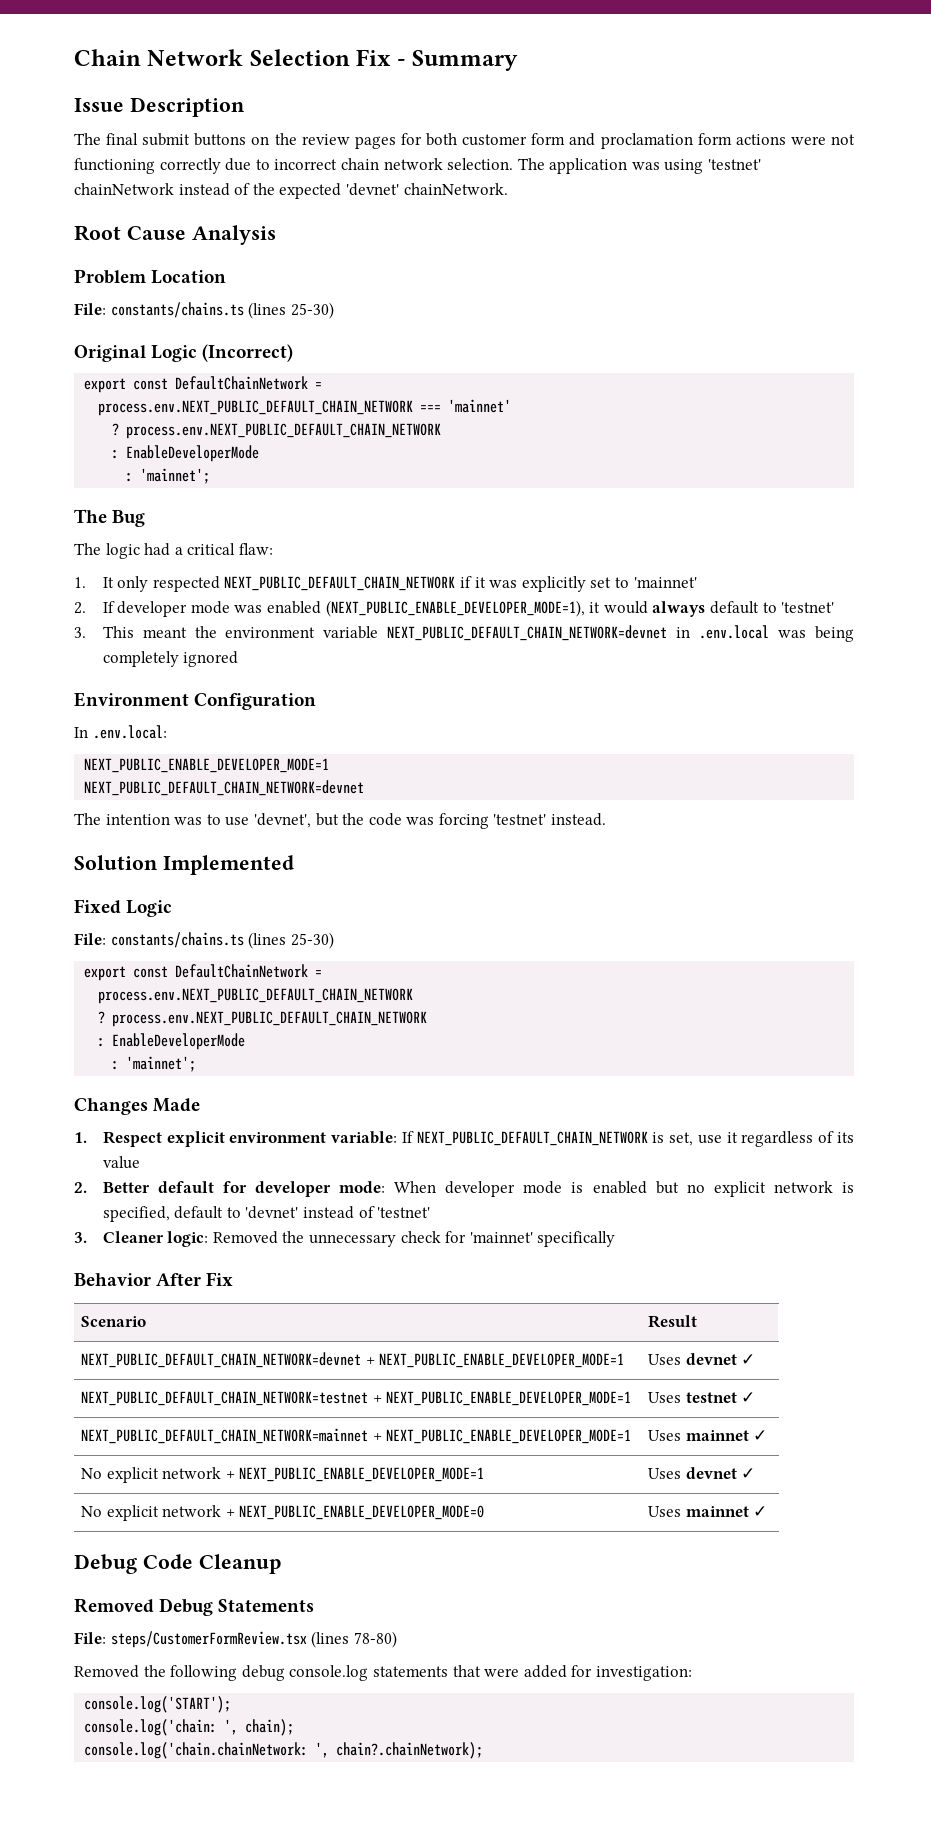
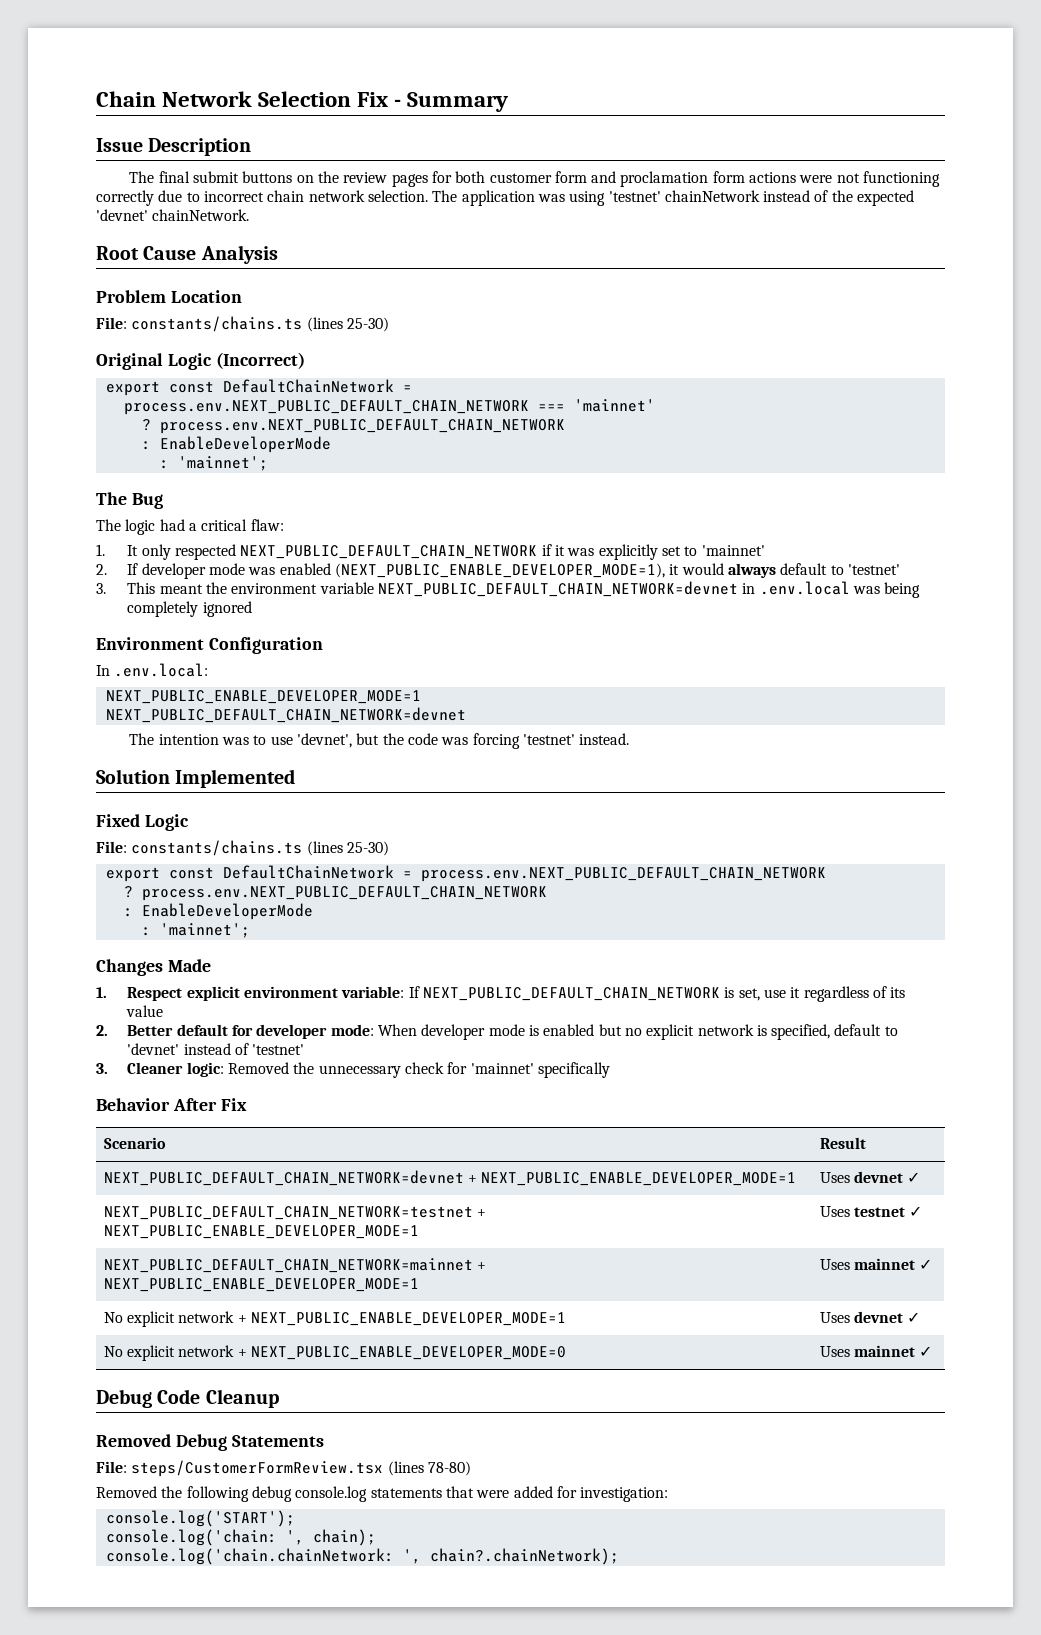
  Fixed Logic
  File: constants/chains.ts (lines 25-30)
- export const DefaultChainNetwork =
- process.env.NEXT_PUBLIC_DEFAULT_CHAIN_NETWORK
+ export const DefaultChainNetwork = process.env.NEXT_PUBLIC_DEFAULT_CHAIN_NETWORK

